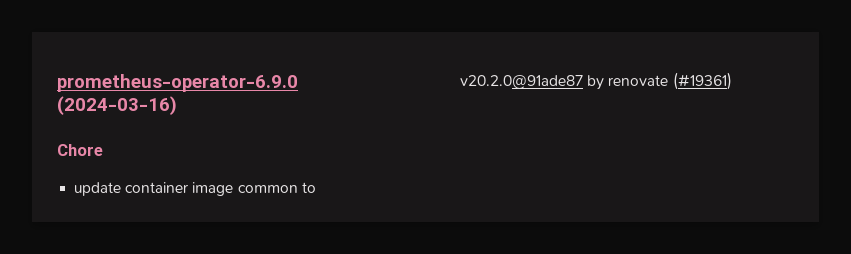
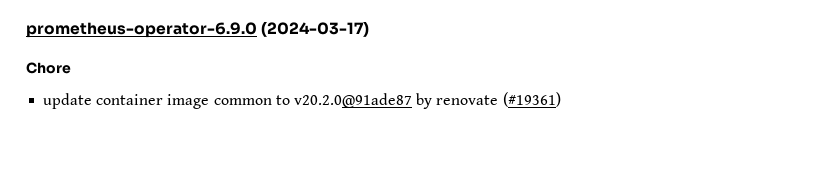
- prometheus-operator-6.9.0 (2024-03-16)
+ prometheus-operator-6.9.0 (2024-03-17)

